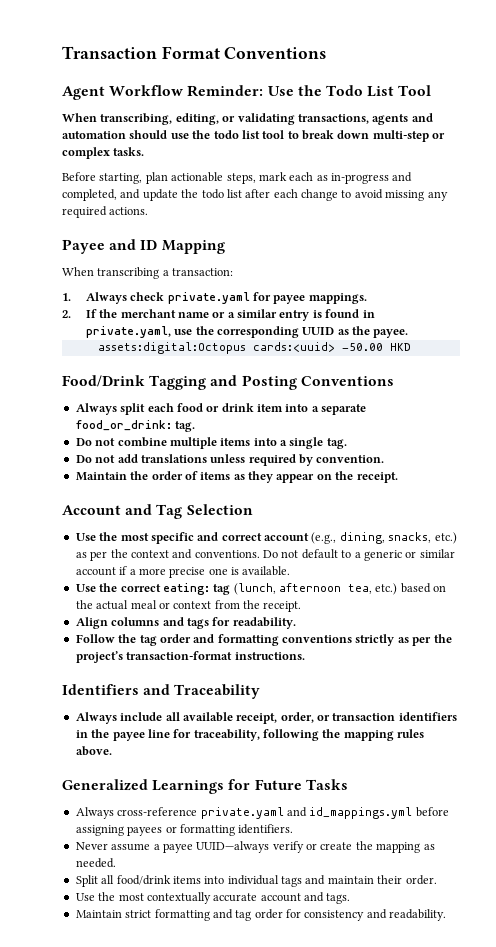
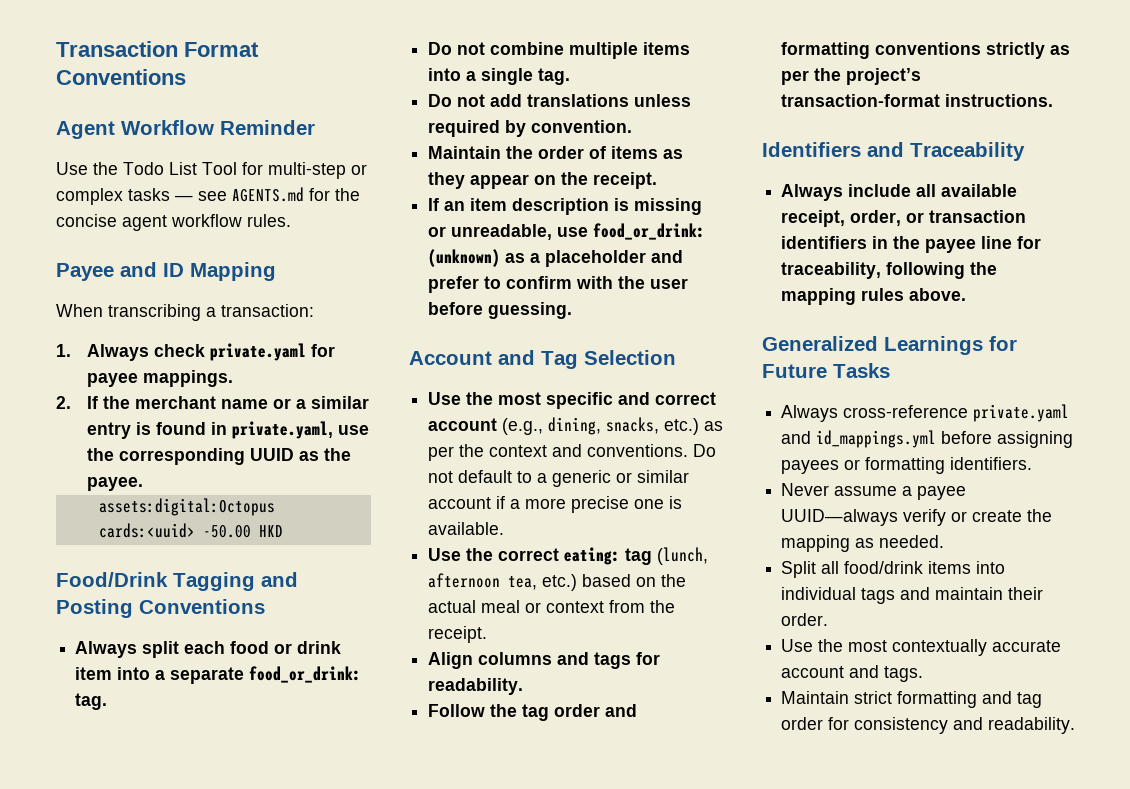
- Agent Workflow Reminder: Use the Todo List Tool
- When transcribing, editing, or validating transactions, agents and automation should use the todo list tool to break down multi-step or complex tasks.
- Before starting, plan actionable steps, mark each as in-progress and completed, and update the todo list after each change to avoid missing any required actions.
+ Agent Workflow Reminder
+ Use the Todo List Tool for multi-step or complex tasks — see AGENTS.md for the concise agent workflow rules.
+ If an item description is missing or unreadable, use food_or_drink: (unknown) as a placeholder and prefer to confirm with the user before guessing.

